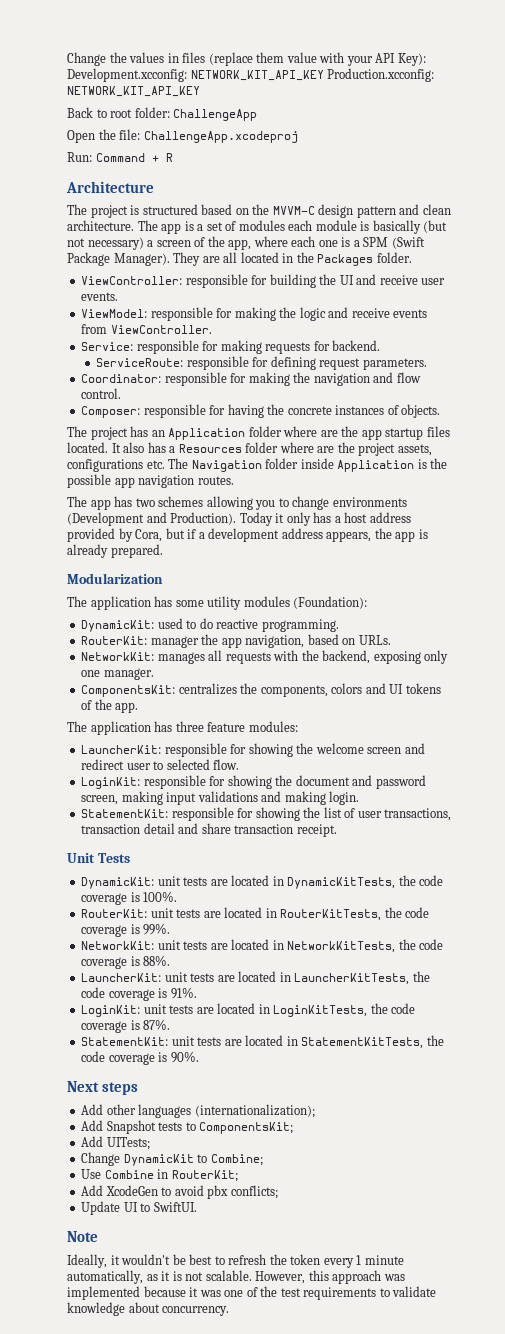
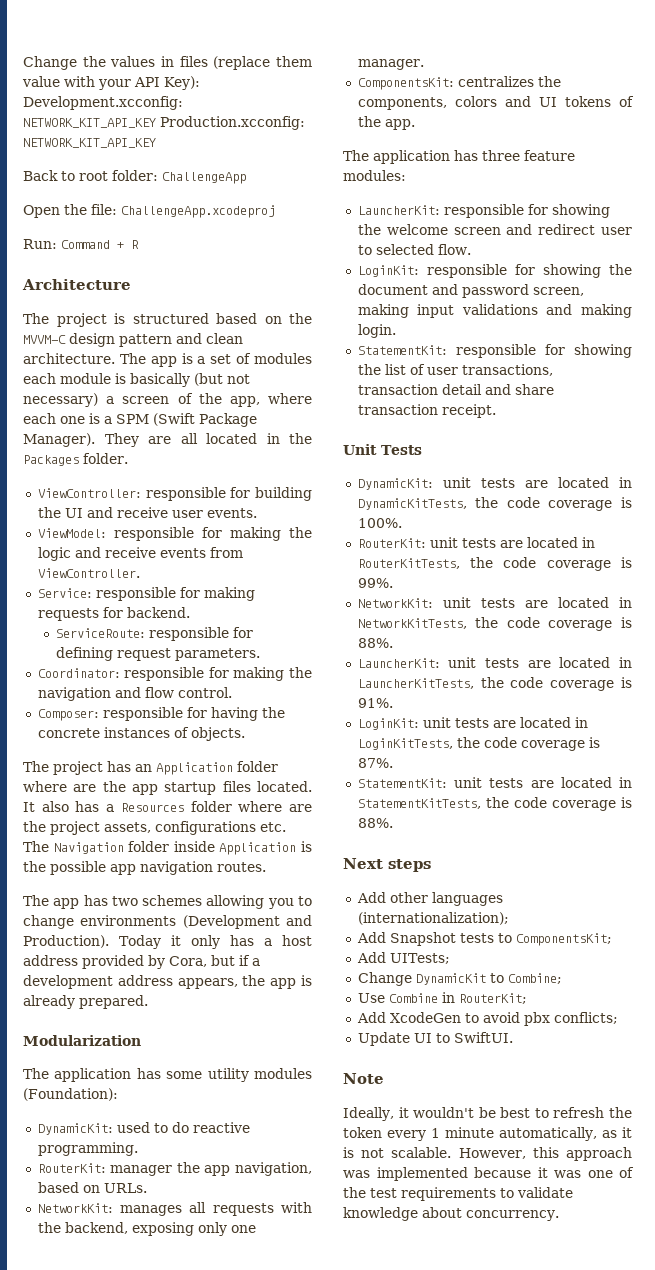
- StatementKit: unit tests are located in StatementKitTests, the code coverage is 90%.
+ StatementKit: unit tests are located in StatementKitTests, the code coverage is 88%.

